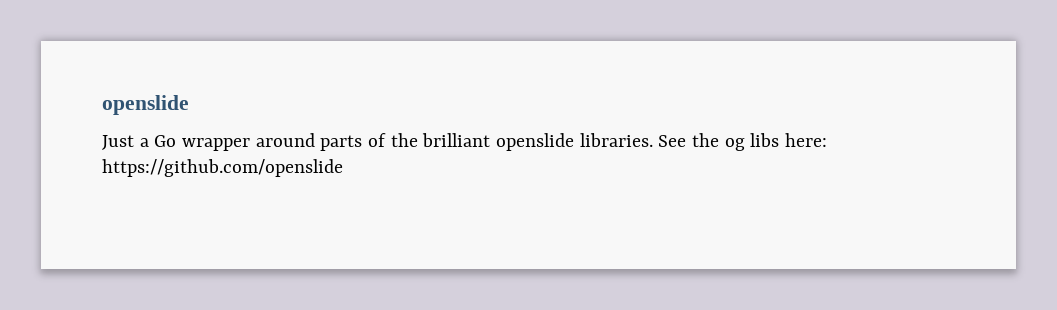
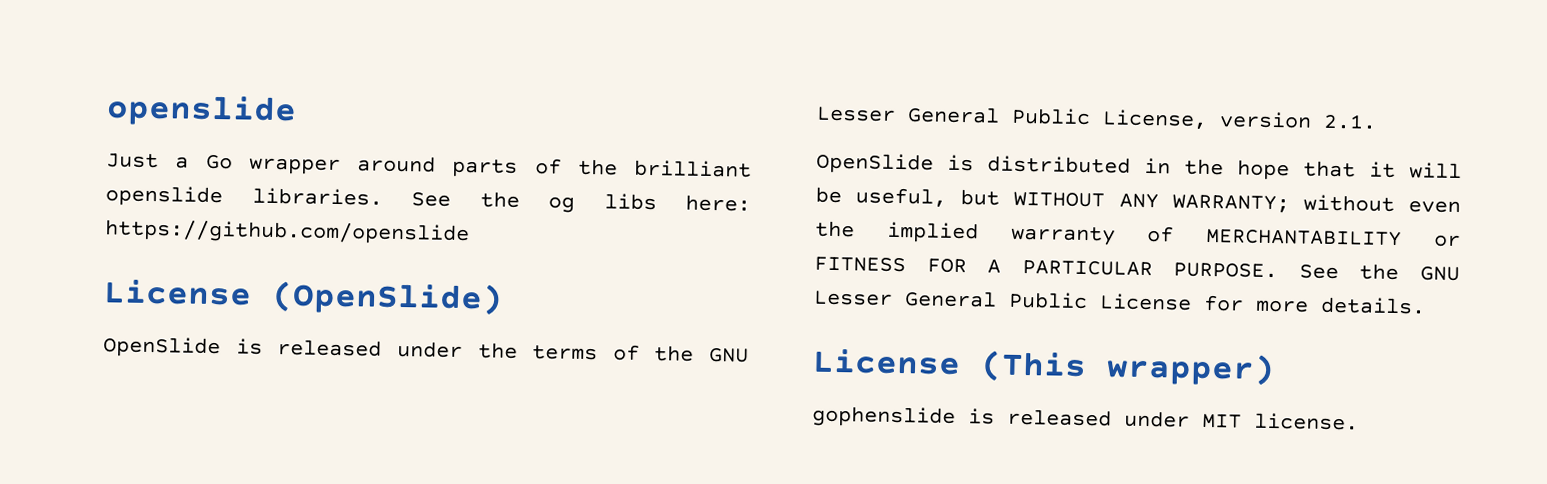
+ License (OpenSlide)
+ OpenSlide is released under the terms of the GNU Lesser General Public License, version 2.1.
+ OpenSlide is distributed in the hope that it will be useful, but WITHOUT ANY WARRANTY; without even the implied warranty of MERCHANTABILITY or FITNESS FOR A PARTICULAR PURPOSE. See the GNU Lesser General Public License for more details.
+ License (This wrapper)
+ gophenslide is released under MIT license.

